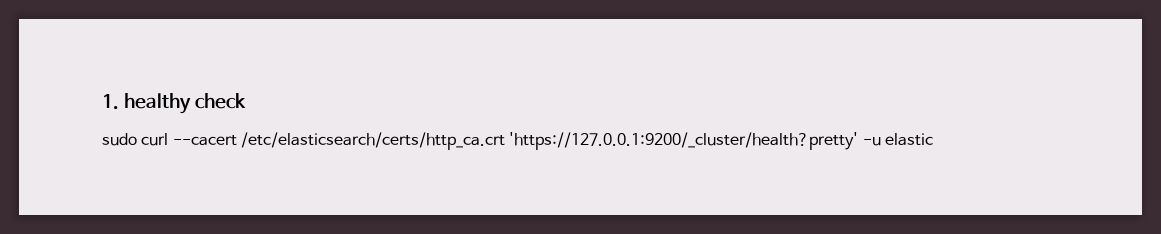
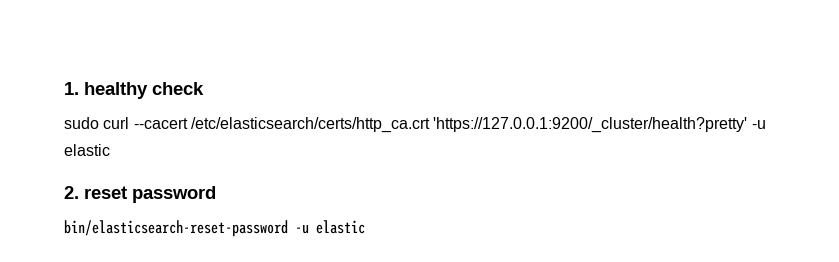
+ 2. reset password
+ bin/elasticsearch-reset-password -u elastic

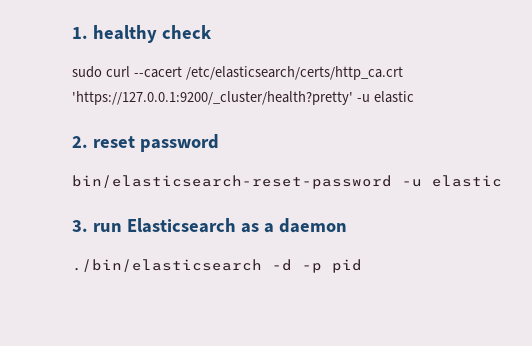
+ 3. run Elasticsearch as a daemon
+ ./bin/elasticsearch -d -p pid

